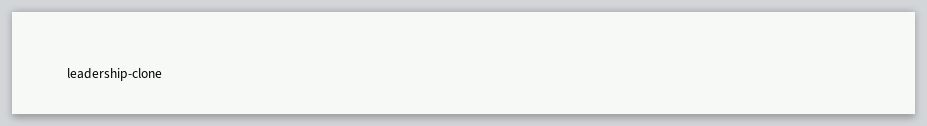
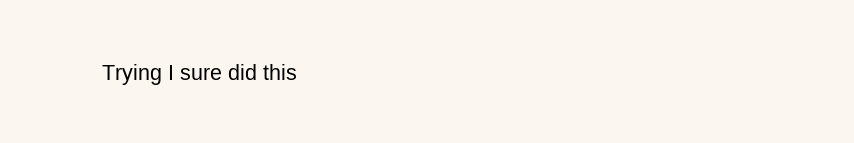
- leadership-clone
+ Trying I sure did this

